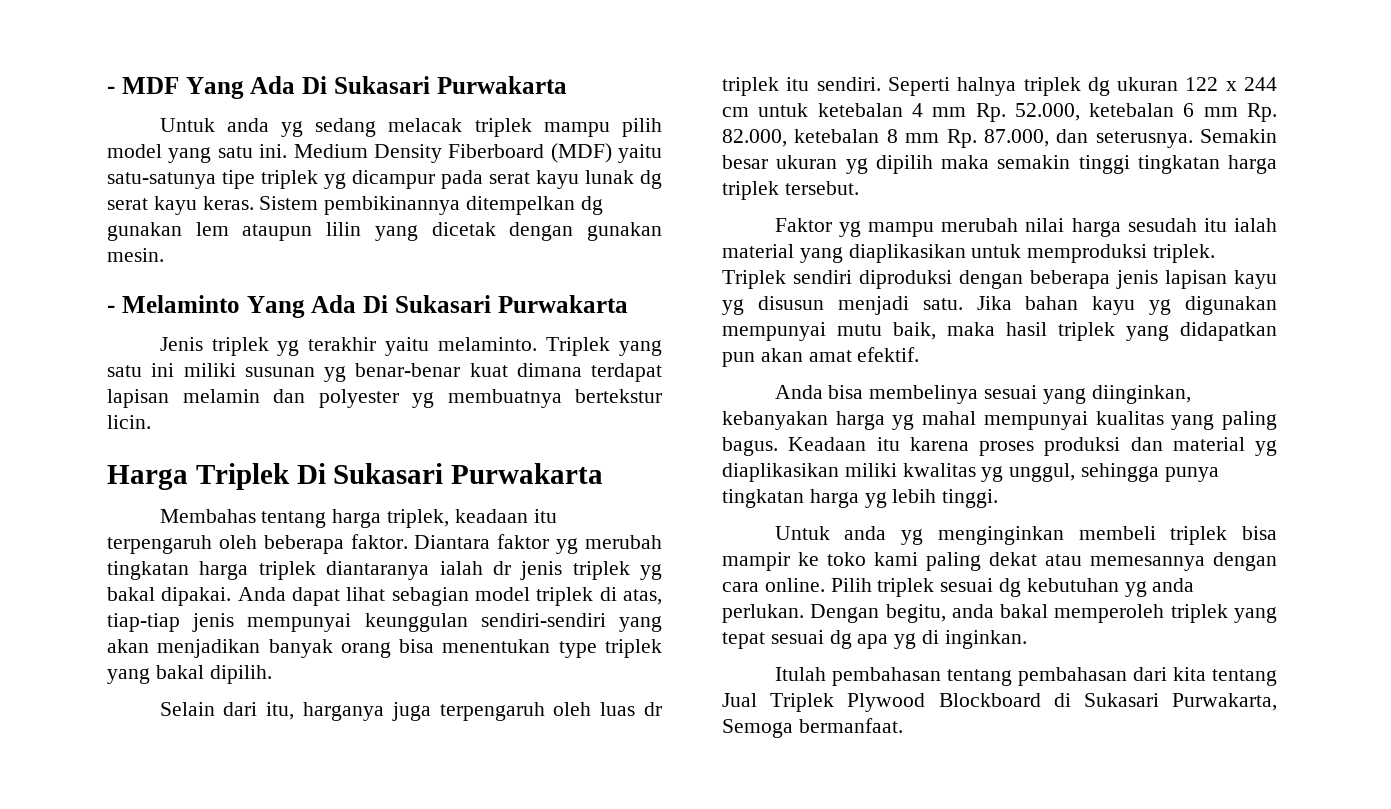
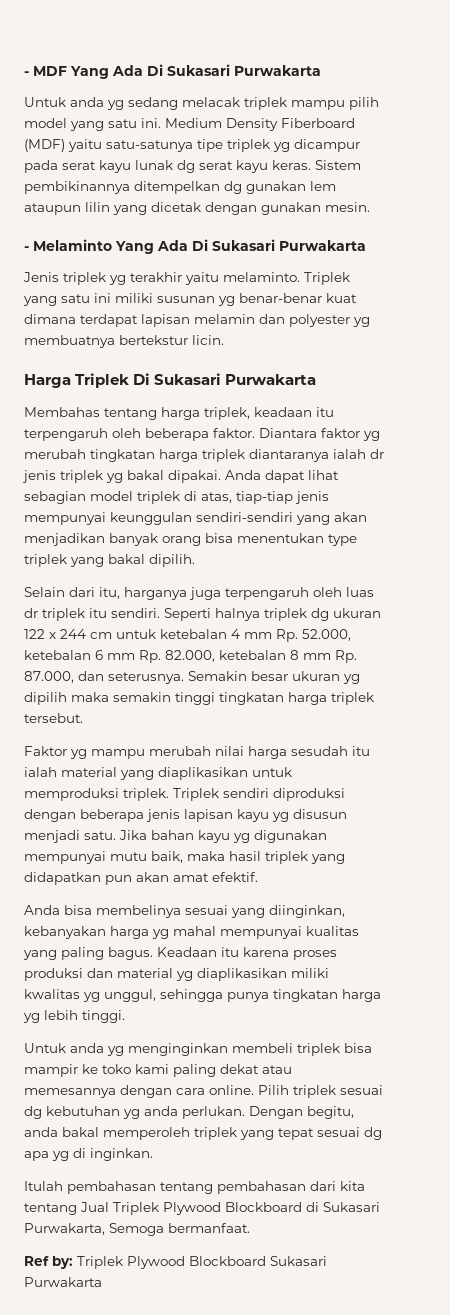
+ Ref by: Triplek Plywood Blockboard Sukasari Purwakarta

